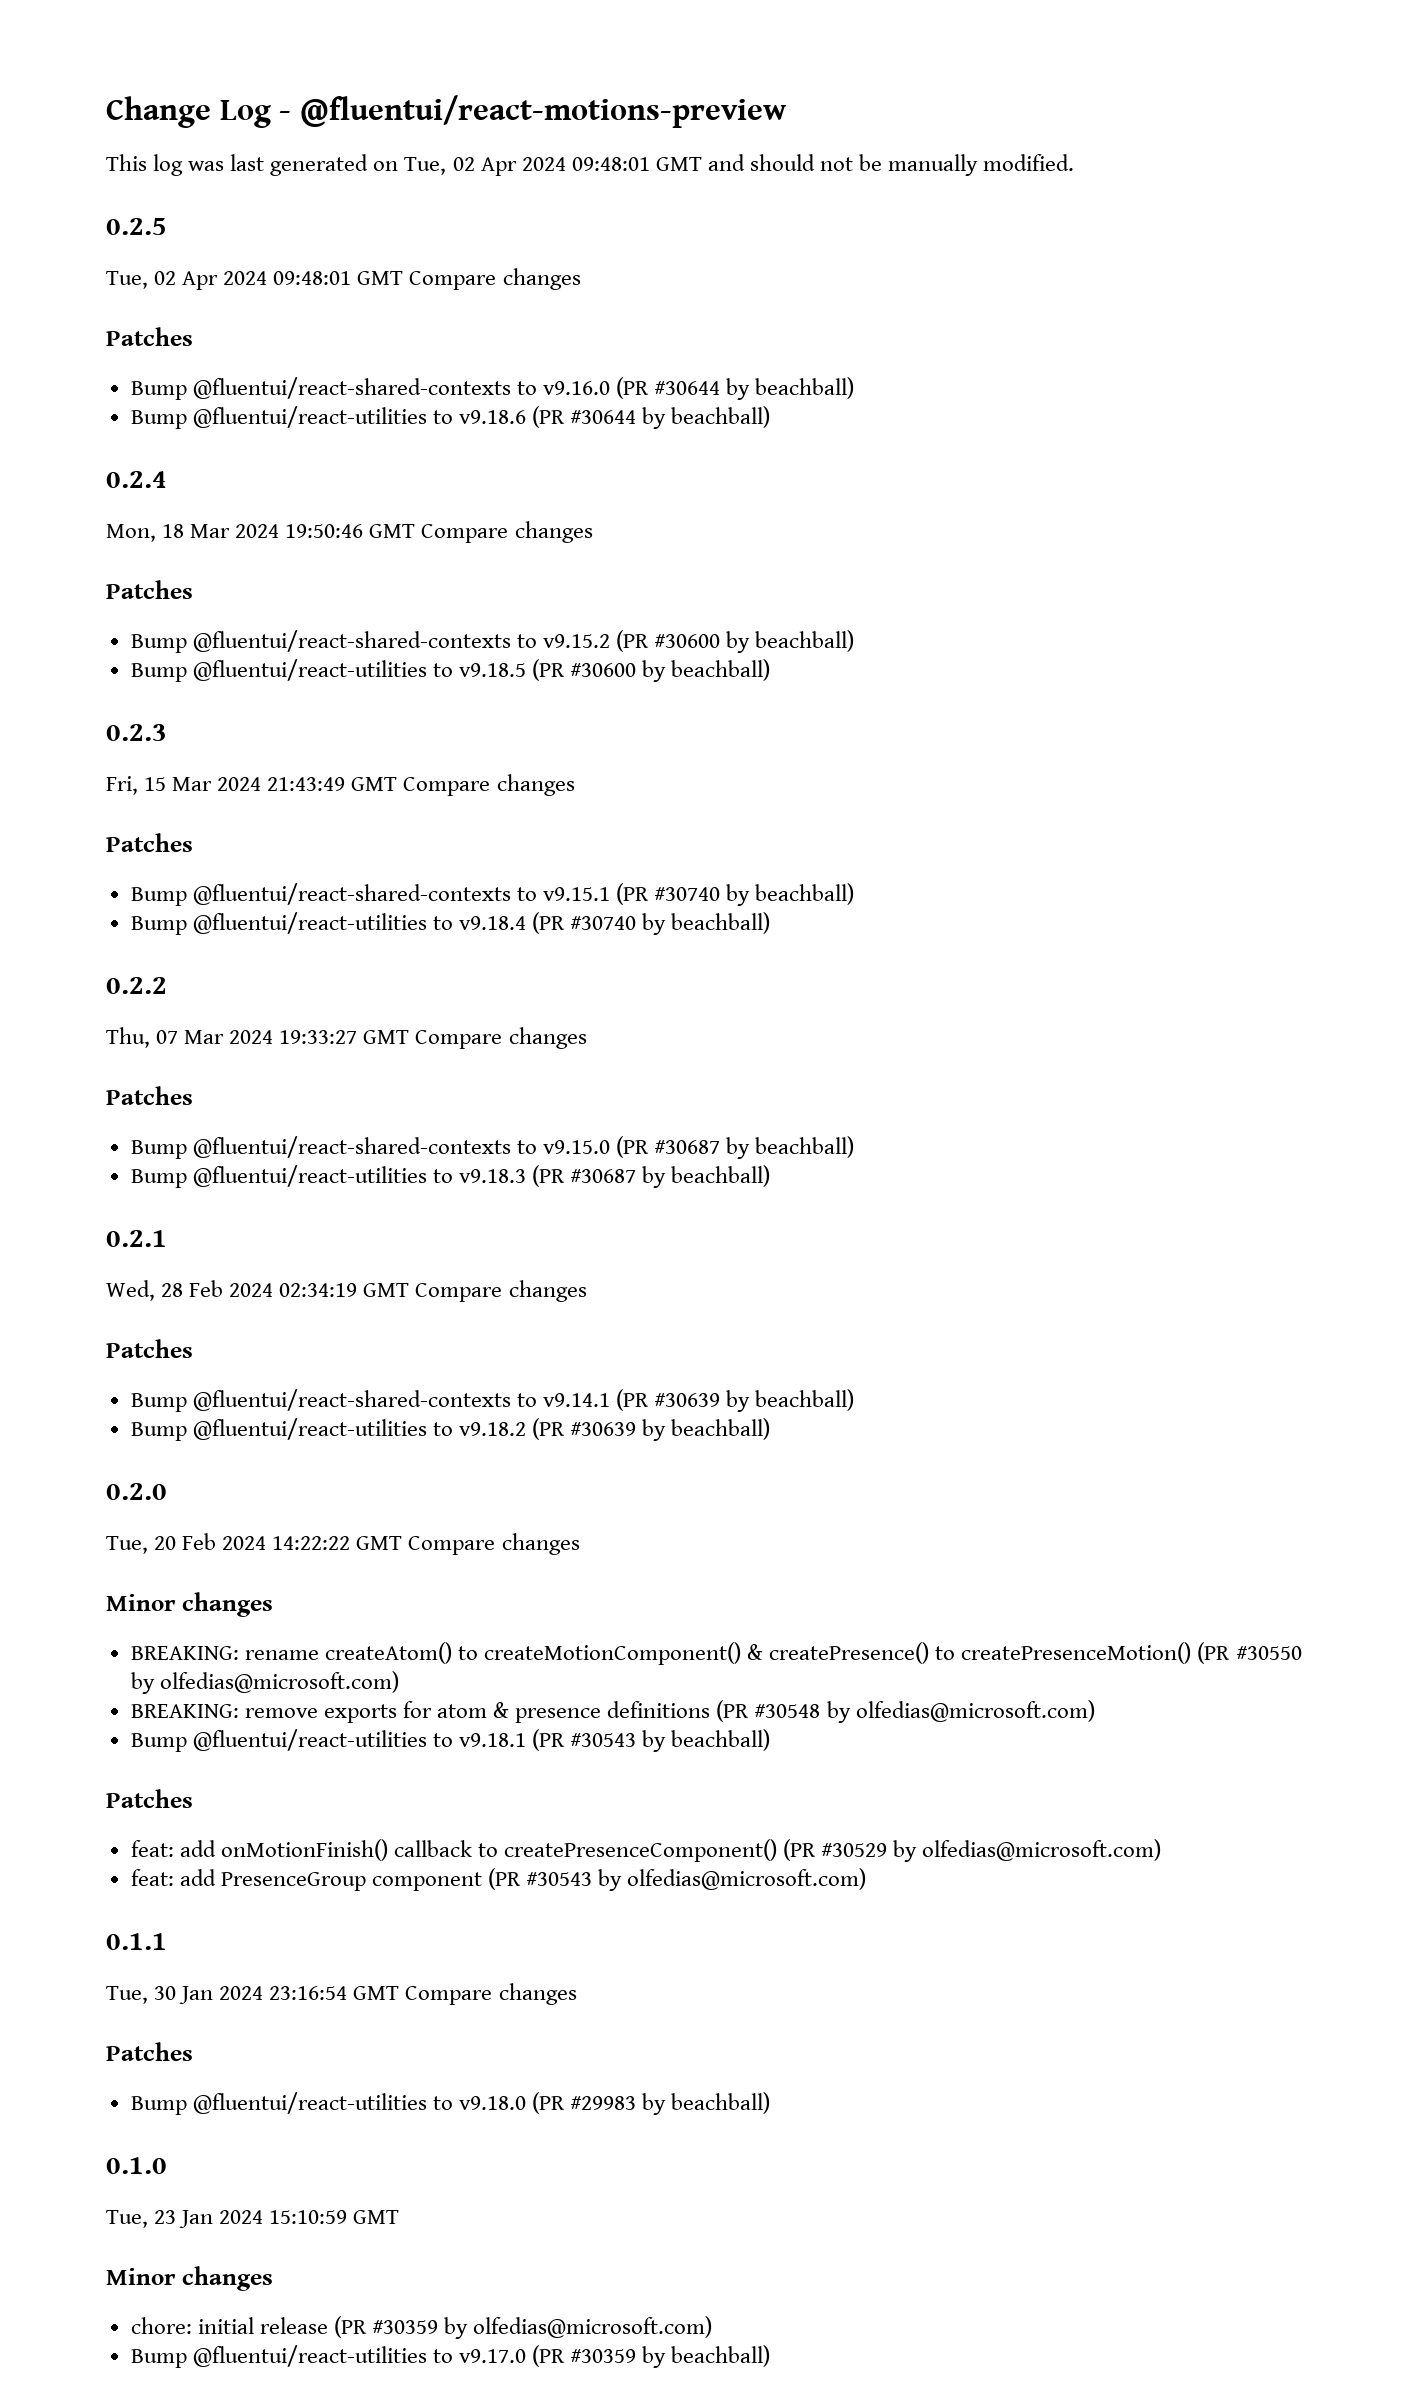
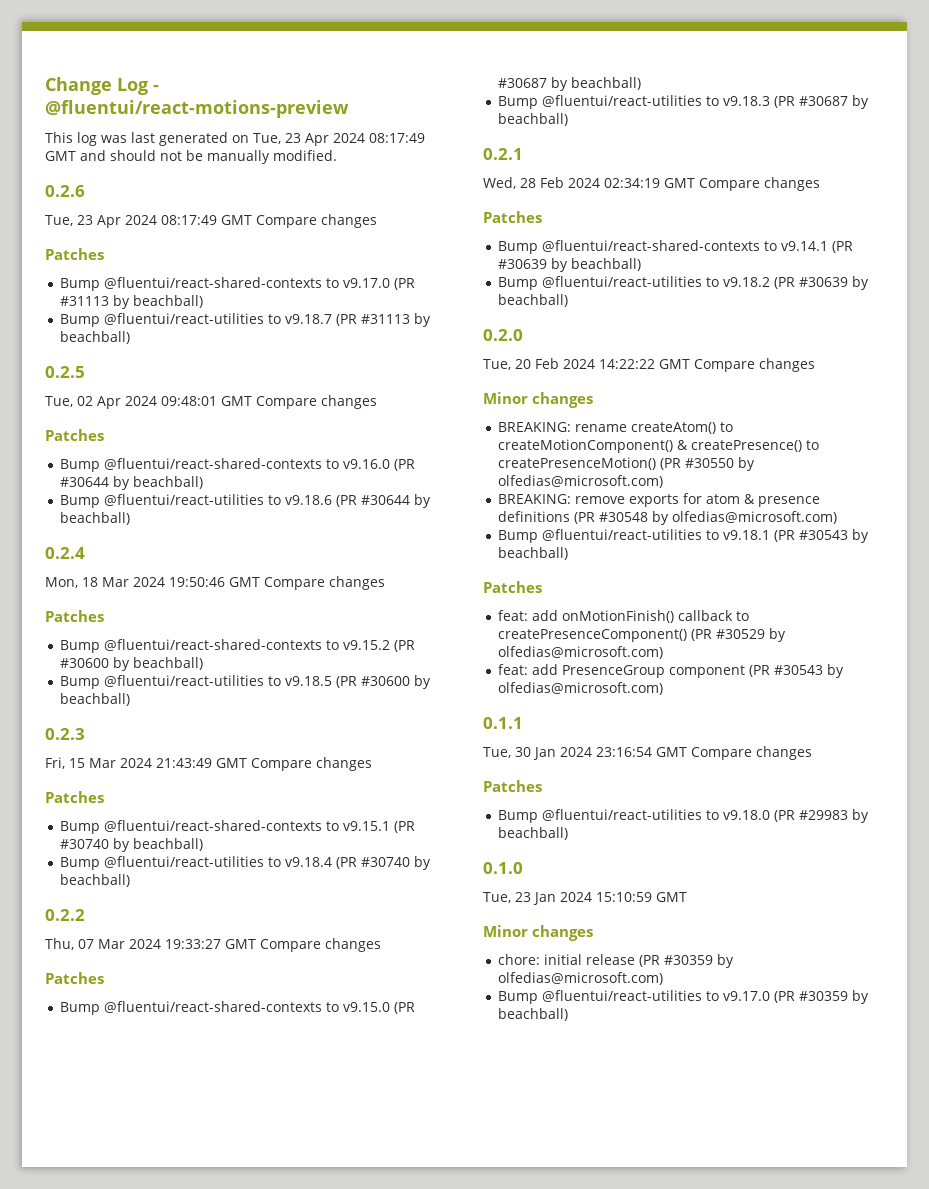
- This log was last generated on Tue, 02 Apr 2024 09:48:01 GMT and should not be manually modified.
+ This log was last generated on Tue, 23 Apr 2024 08:17:49 GMT and should not be manually modified.
+ 0.2.6
+ Tue, 23 Apr 2024 08:17:49 GMT Compare changes
+ Patches
+ Bump @fluentui/react-shared-contexts to v9.17.0 (PR #31113 by beachball)
+ Bump @fluentui/react-utilities to v9.18.7 (PR #31113 by beachball)

